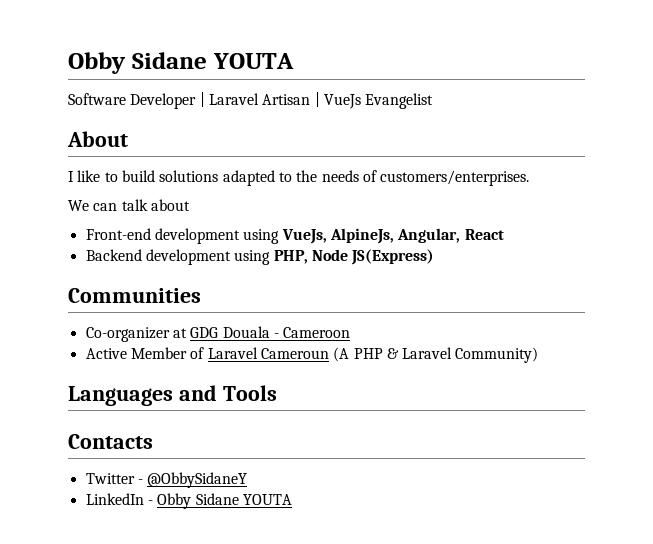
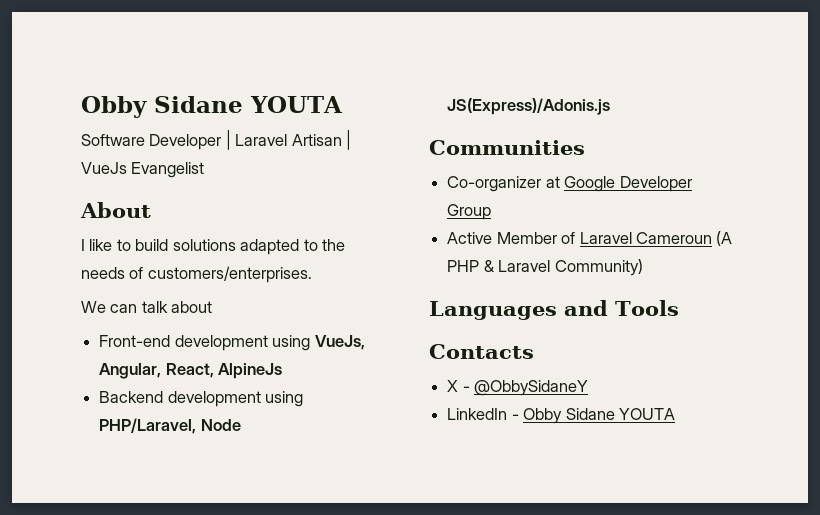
- Front-end development using VueJs, AlpineJs, Angular, React
+ Front-end development using VueJs, Angular, React, AlpineJs
- Backend development using PHP, Node JS(Express)
+ Backend development using PHP/Laravel, Node JS(Express)/Adonis.js
- Co-organizer at GDG Douala - Cameroon
+ Co-organizer at Google Developer Group
- Twitter - @ObbySidaneY
+ X - @ObbySidaneY

